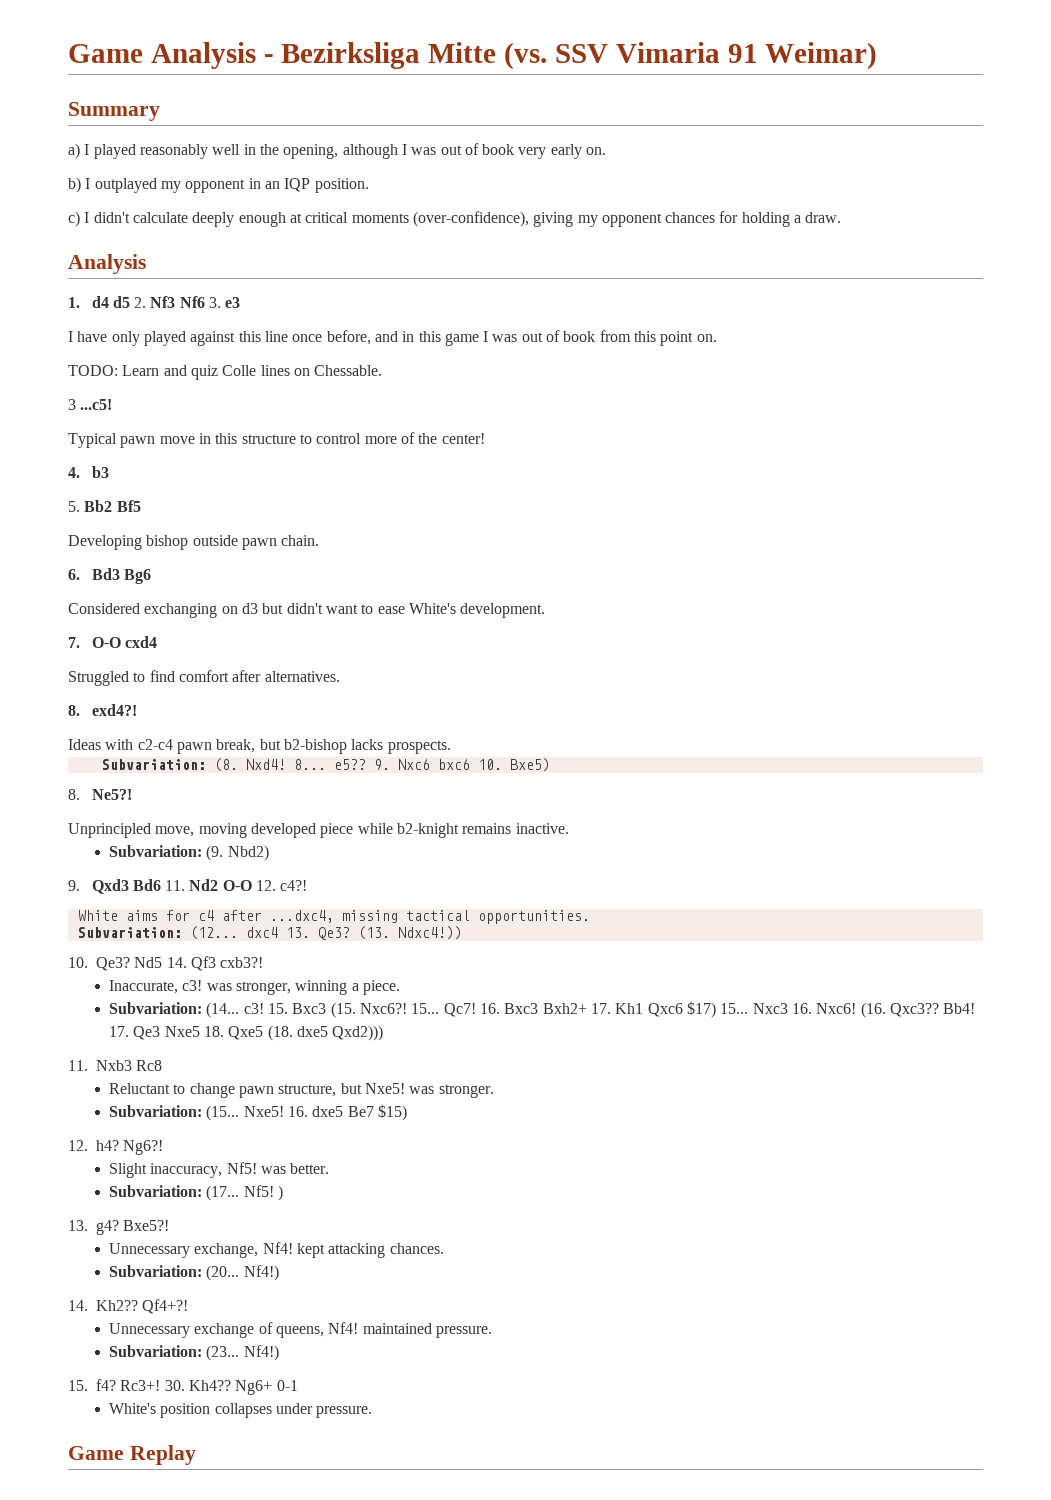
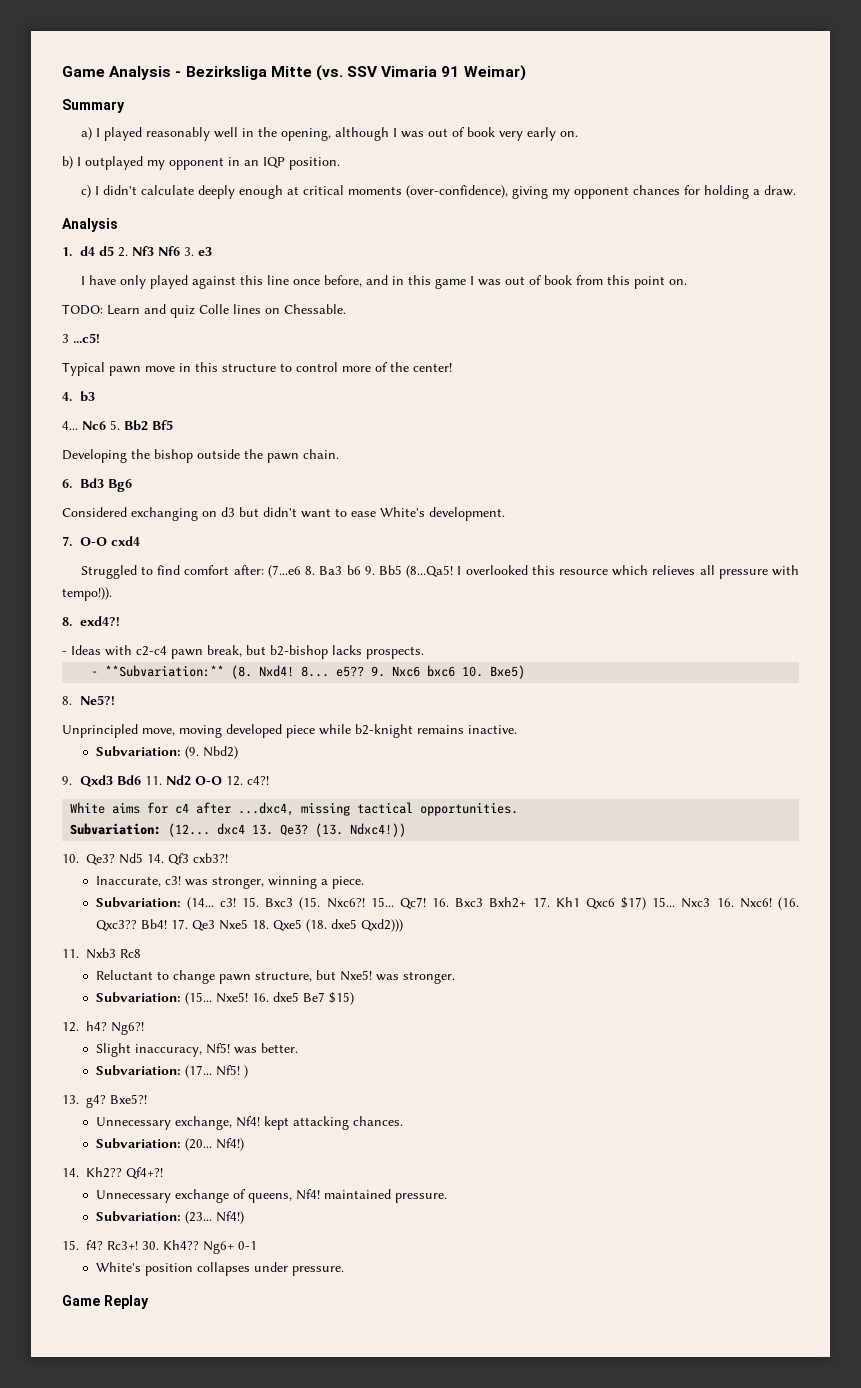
- 5. Bb2 Bf5
+ 4... Nc6 5. Bb2 Bf5
- Developing bishop outside pawn chain.
+ Developing the bishop outside the pawn chain.
- Struggled to find comfort after alternatives.
+ Struggled to find comfort after: (7...e6 8. Ba3 b6 9. Bb5 (8...Qa5! I overlooked this resource which relieves all pressure with tempo!)).
- Ideas with c2-c4 pawn break, but b2-bishop lacks prospects.
+ - Ideas with c2-c4 pawn break, but b2-bishop lacks prospects.
- Subvariation: (8. Nxd4!
+ - **Subvariation:** (8. Nxd4!

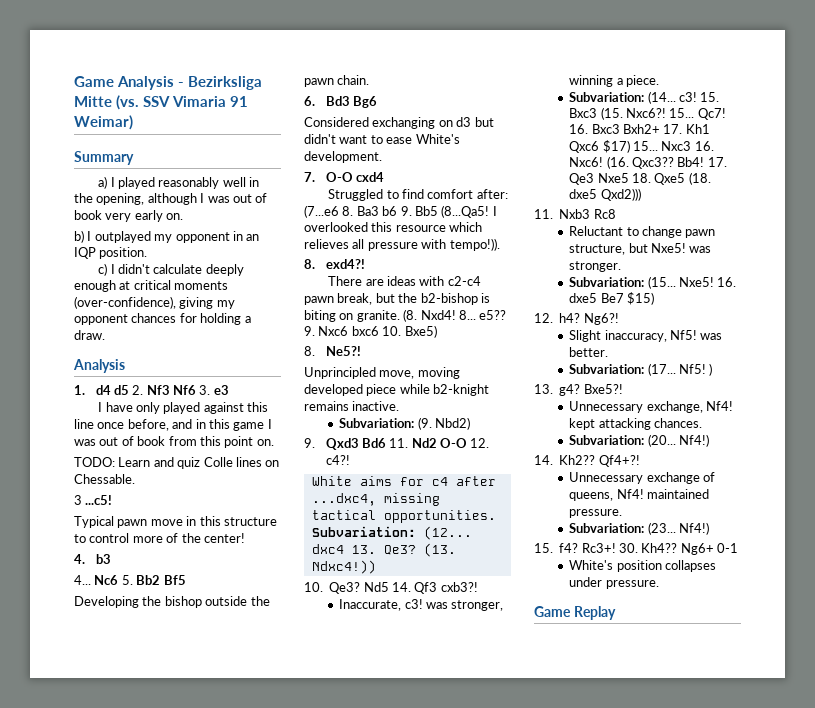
- - Ideas with c2-c4 pawn break, but b2-bishop lacks prospects.
- - **Subvariation:** (8. Nxd4!
+ There are ideas with c2-c4 pawn break, but the b2-bishop is biting on granite. (8. Nxd4!

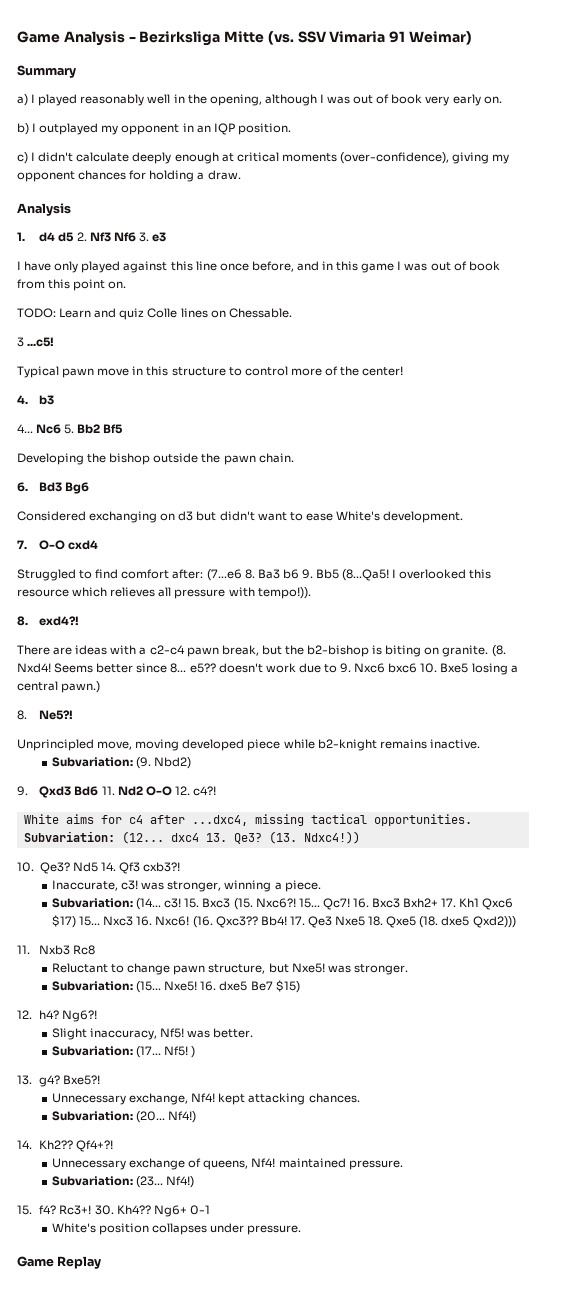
- There are ideas with c2-c4 pawn break, but the b2-bishop is biting on granite.
+ There are ideas with a c2-c4 pawn break, but the b2-bishop is biting on granite.
- 8... e5?? 9. Nxc6 bxc6 10. Bxe5)
+ Seems better since 8... e5?? doesn't work due to 9. Nxc6 bxc6 10. Bxe5 losing a central pawn.)

